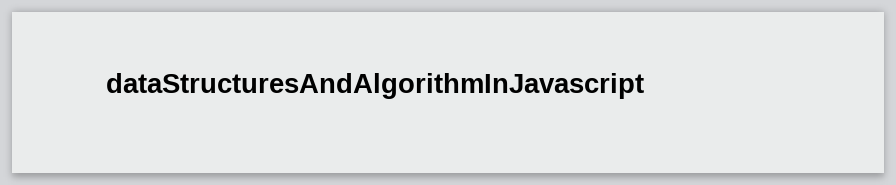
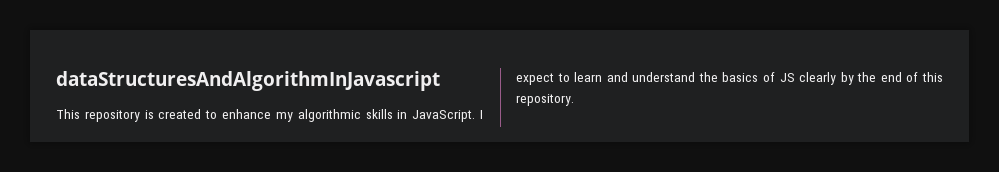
+ This repository is created to enhance my algorithmic skills in JavaScript. I expect to learn and understand the basics of JS clearly by the end of this repository.

